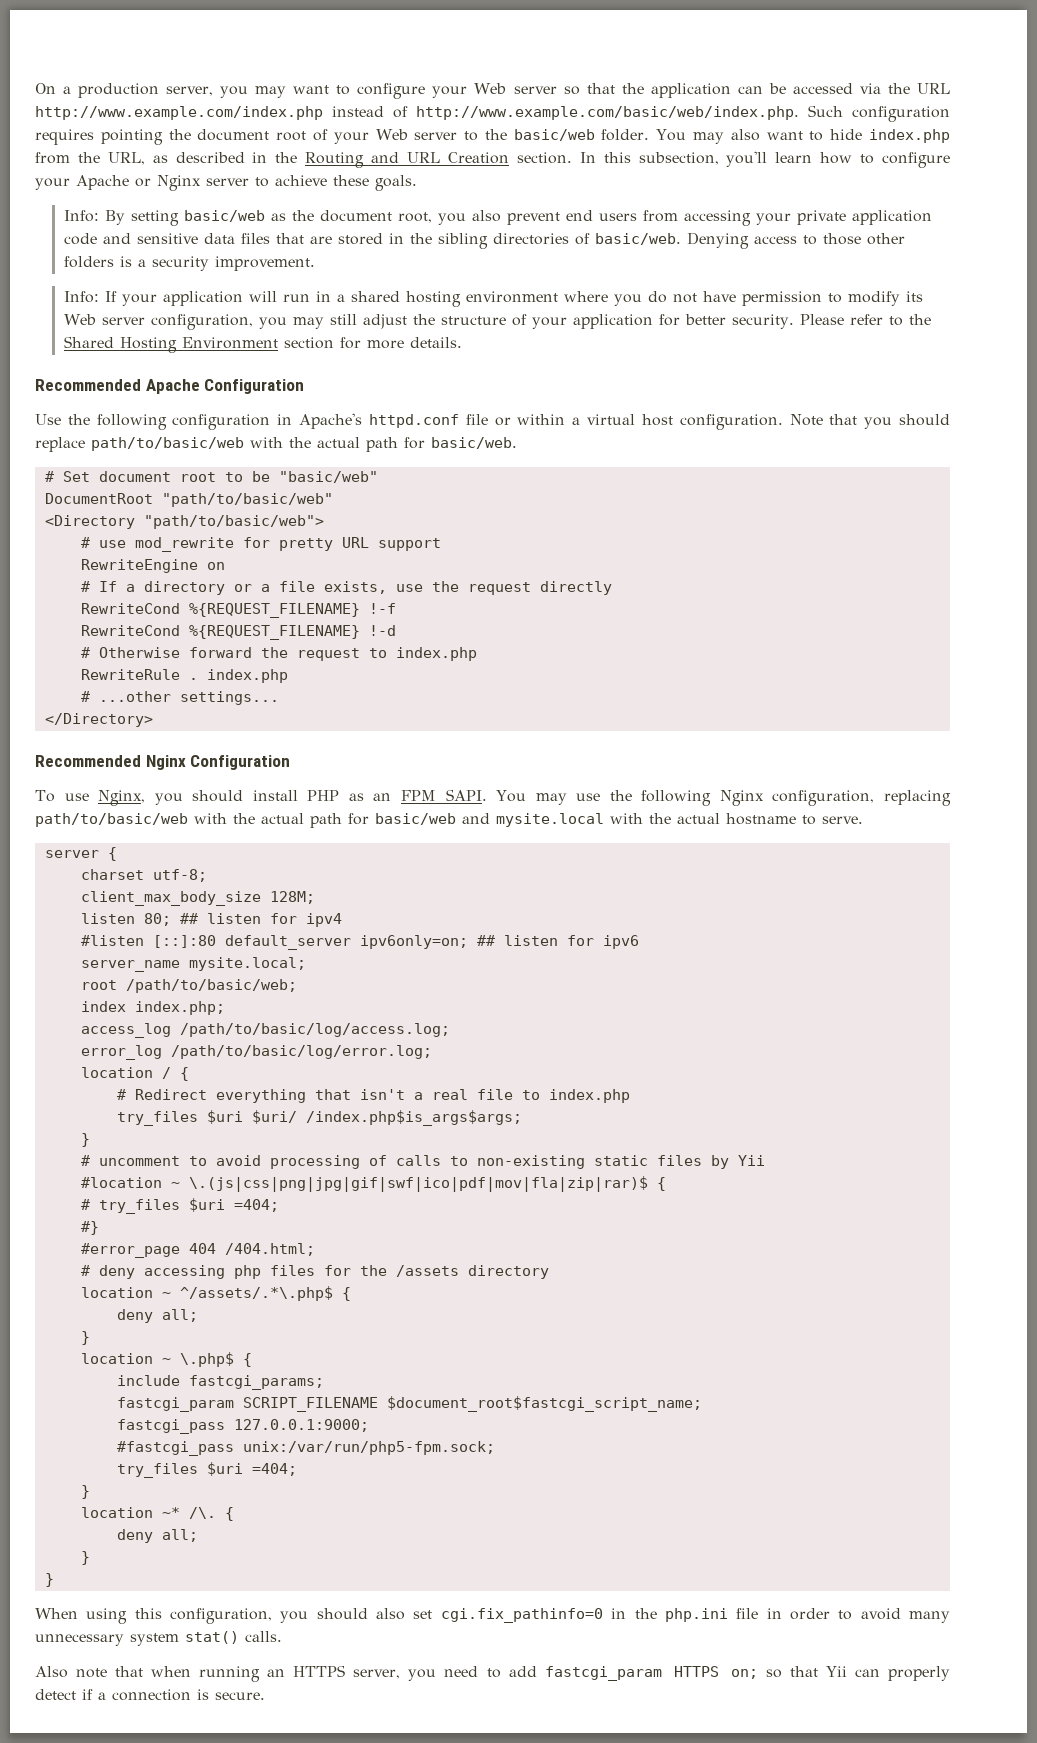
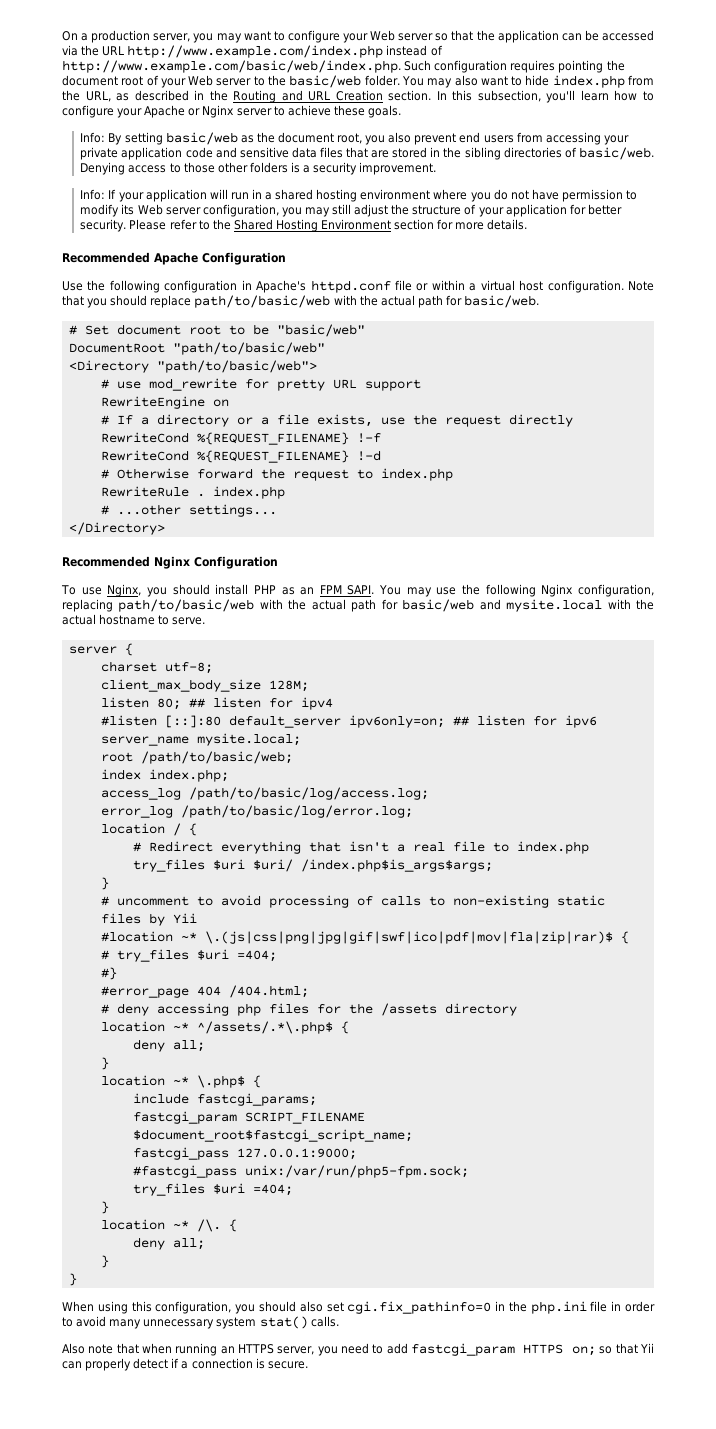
- #location ~ \.(js|css|png|jpg|gif|swf|ico|pdf|mov|fla|zip|rar)$ {
+ #location ~* \.(js|css|png|jpg|gif|swf|ico|pdf|mov|fla|zip|rar)$ {
- location ~ ^/assets/.*\.php$ {
+ location ~* ^/assets/.*\.php$ {
- location ~ \.php$ {
+ location ~* \.php$ {

